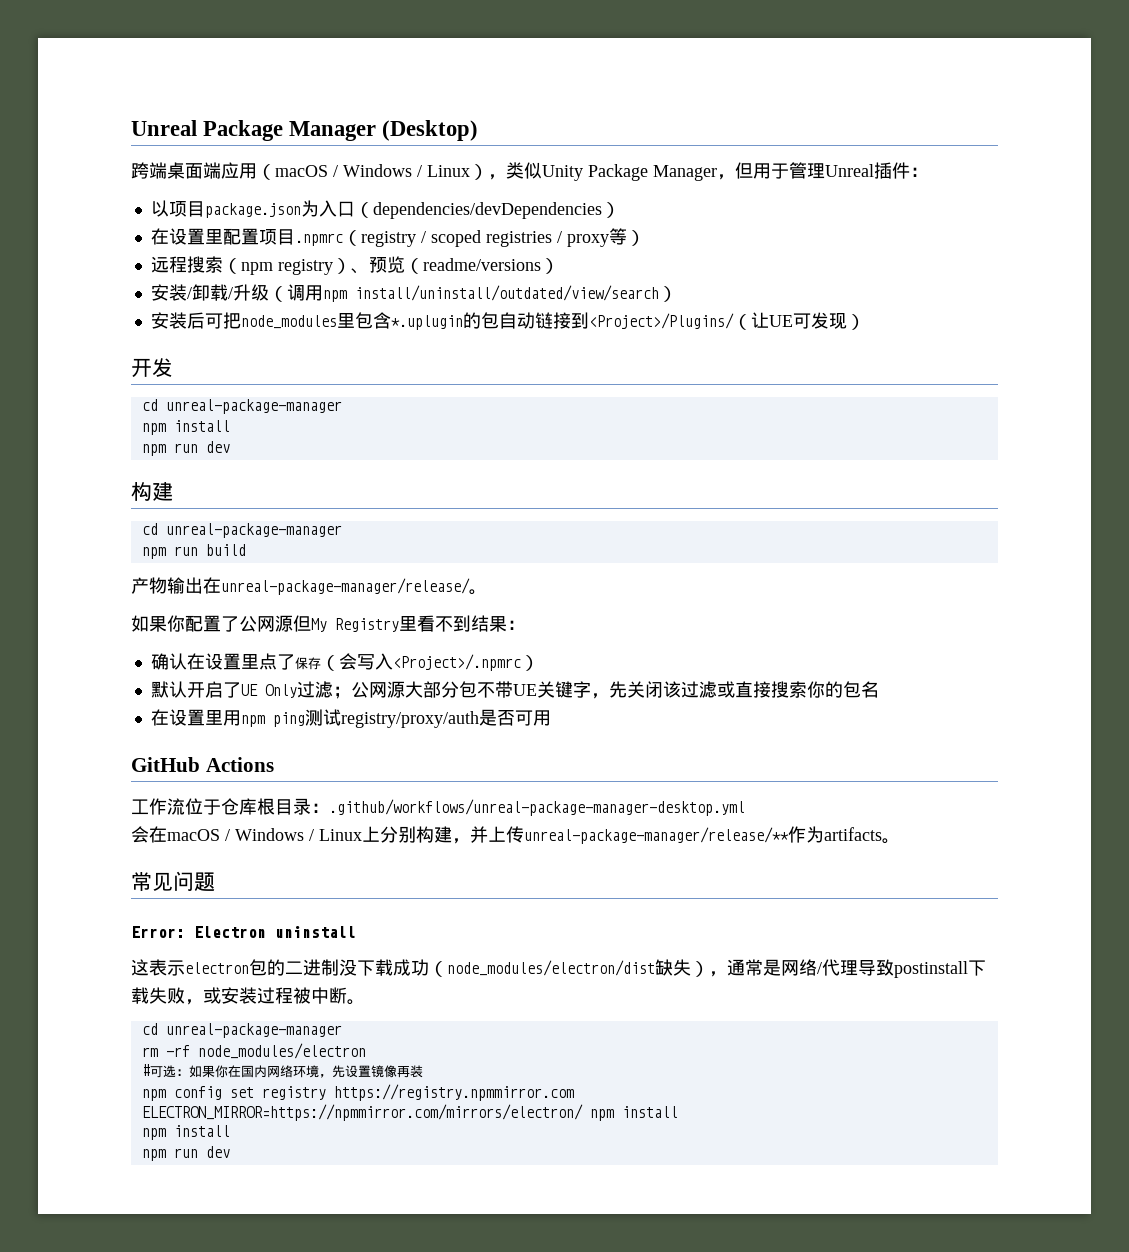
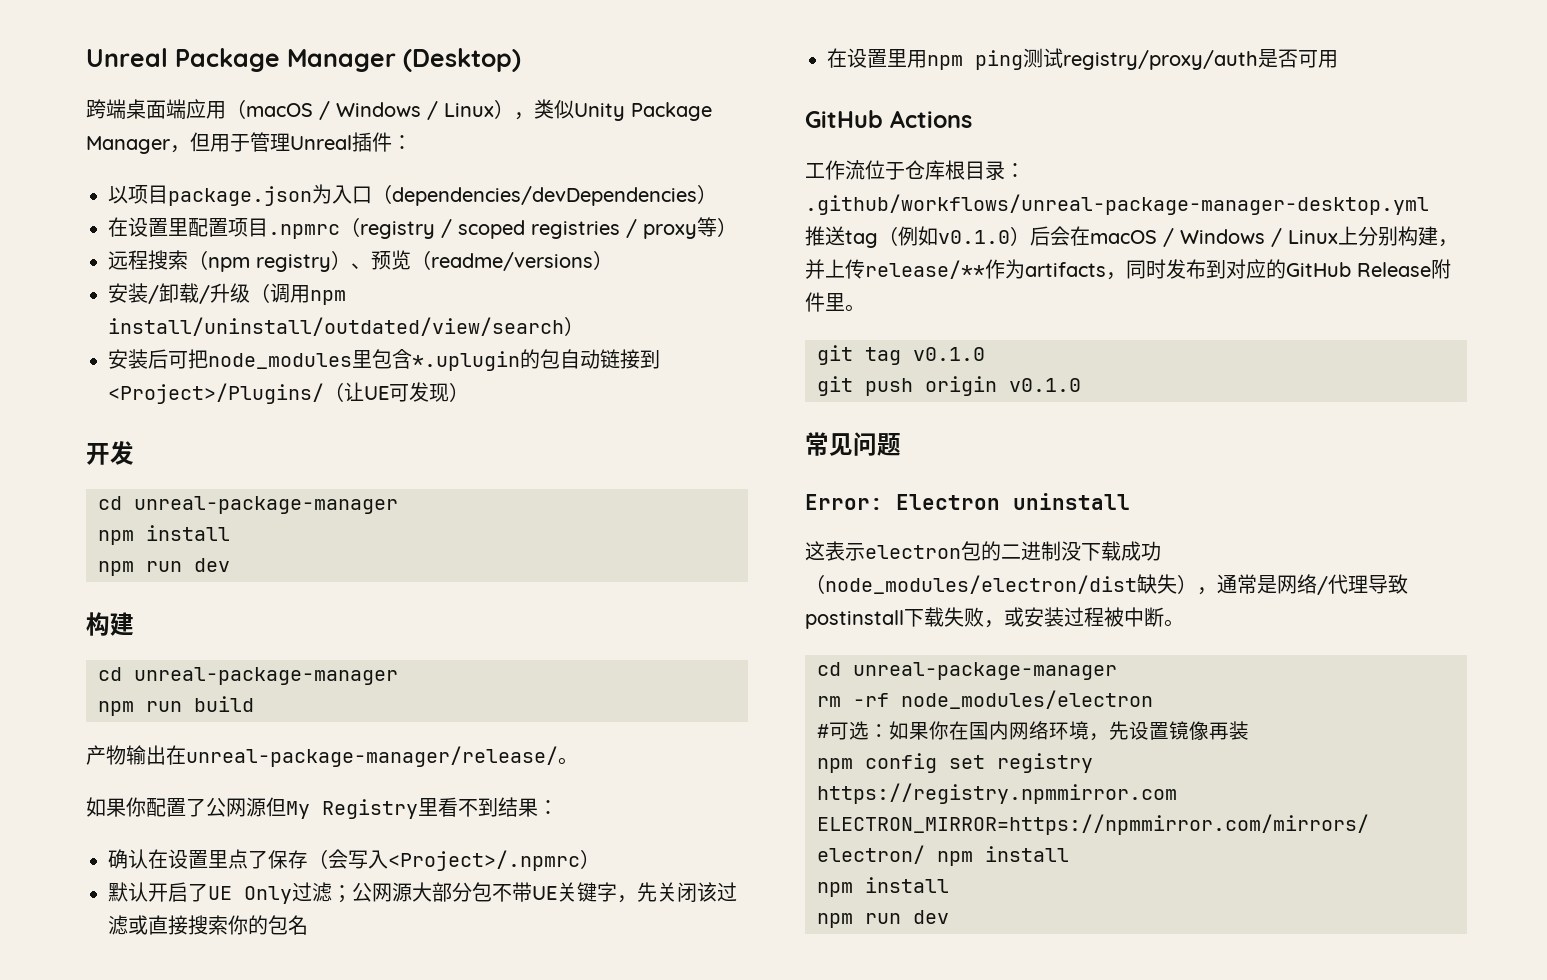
- 会在macOS / Windows / Linux上分别构建，并上传unreal-package-manager/release/**作为artifacts。
+ 推送tag（例如v0.1.0）后会在macOS / Windows / Linux上分别构建，并上传release/**作为artifacts，同时发布到对应的GitHub Release附件里。
+ git tag v0.1.0
+ git push origin v0.1.0

